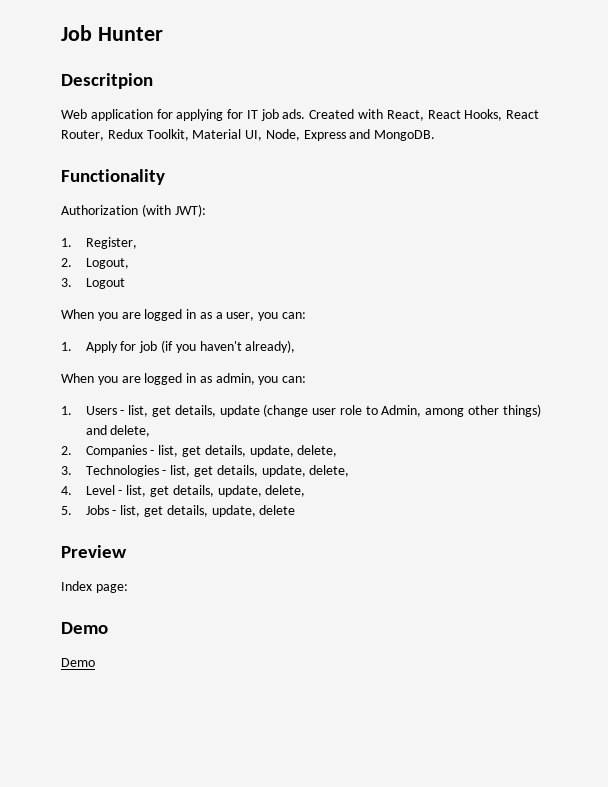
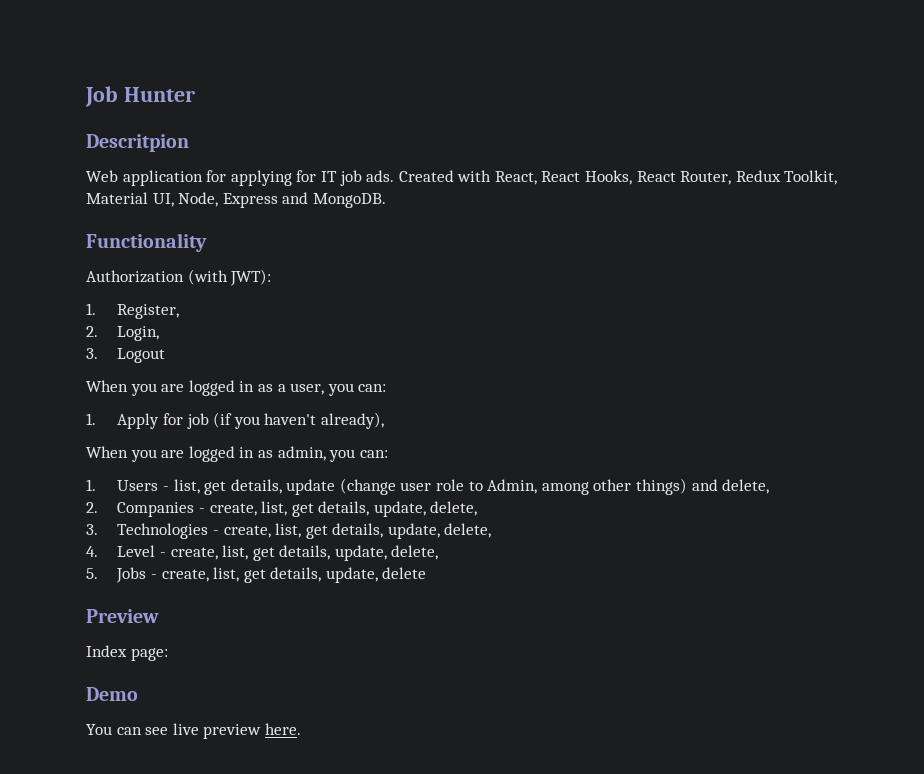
- 2. Logout,
+ 2. Login,
- 2. Companies - list, get details, update, delete,
+ 2. Companies - create, list, get details, update, delete,
- 3. Technologies - list, get details, update, delete,
+ 3. Technologies - create, list, get details, update, delete,
- 4. Level - list, get details, update, delete,
+ 4. Level - create, list, get details, update, delete,
- 5. Jobs - list, get details, update, delete
+ 5. Jobs - create, list, get details, update, delete
  Index page:
  Demo
- Demo
+ You can see live preview here.

